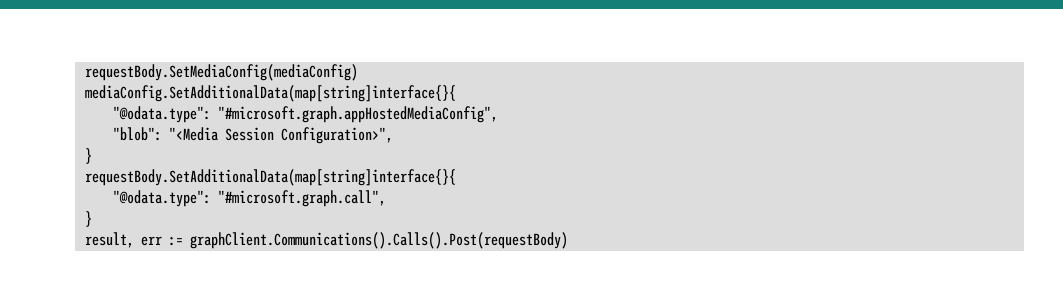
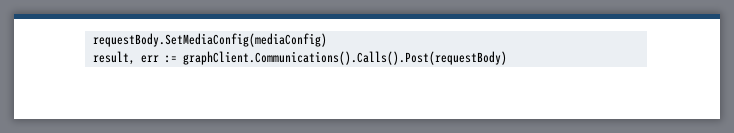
- mediaConfig.SetAdditionalData(map[string]interface{}{
- "@odata.type": "#microsoft.graph.appHostedMediaConfig",
- "blob": "<Media Session Configuration>",
- }
- requestBody.SetAdditionalData(map[string]interface{}{
- "@odata.type": "#microsoft.graph.call",
- }

